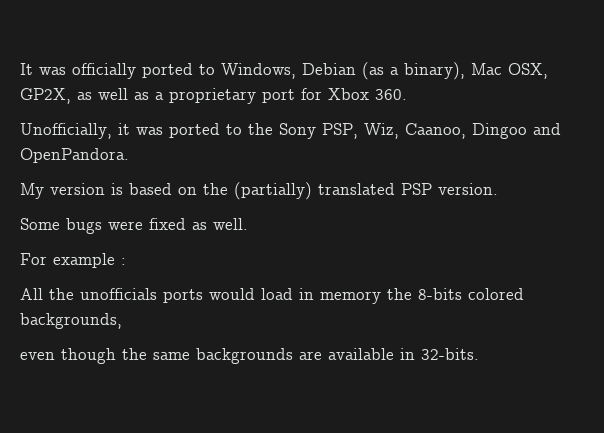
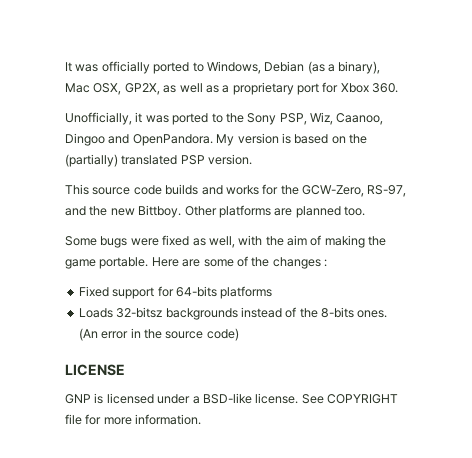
- Unofficially, it was ported to the Sony PSP, Wiz, Caanoo, Dingoo and OpenPandora.
- My version is based on the (partially) translated PSP version.
+ Unofficially, it was ported to the Sony PSP, Wiz, Caanoo, Dingoo and OpenPandora. My version is based on the (partially) translated PSP version.
+ This source code builds and works for the GCW-Zero, RS-97, and the new Bittboy. Other platforms are planned too.
- Some bugs were fixed as well.
- For example :
- All the unofficials ports would load in memory the 8-bits colored backgrounds,
- even though the same backgrounds are available in 32-bits.
+ Some bugs were fixed as well, with the aim of making the game portable. Here are some of the changes :
+ Fixed support for 64-bits platforms
+ Loads 32-bitsz backgrounds instead of the 8-bits ones. (An error in the source code)
+ LICENSE
+ GNP is licensed under a BSD-like license. See COPYRIGHT file for more information.

